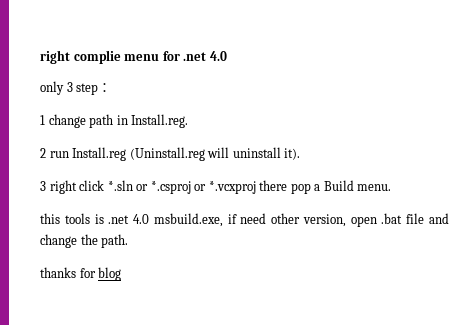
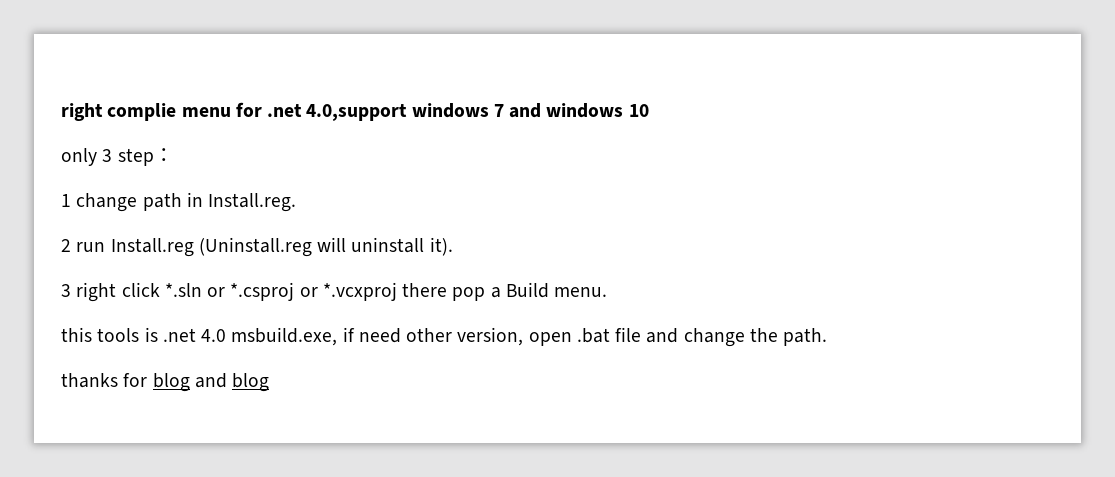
- right complie menu for .net 4.0
+ right complie menu for .net 4.0,support windows 7 and windows 10
- thanks for blog
+ thanks for blog and blog

